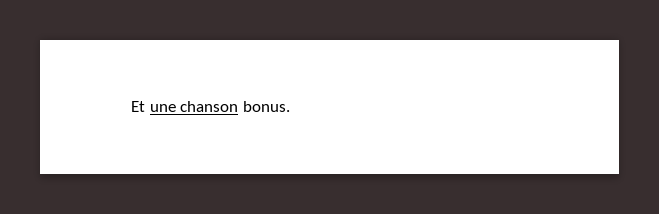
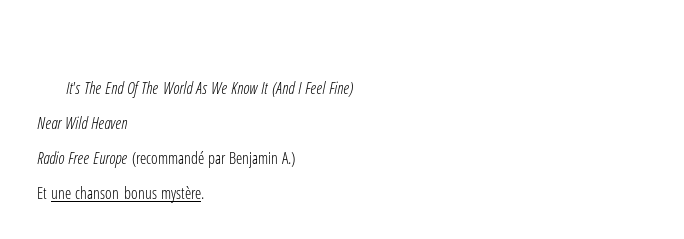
+ It's The End Of The World As We Know It (And I Feel Fine)
+ Near Wild Heaven
+ Radio Free Europe (recommandé par Benjamin A.)
- Et une chanson bonus.
+ Et une chanson bonus mystère.

